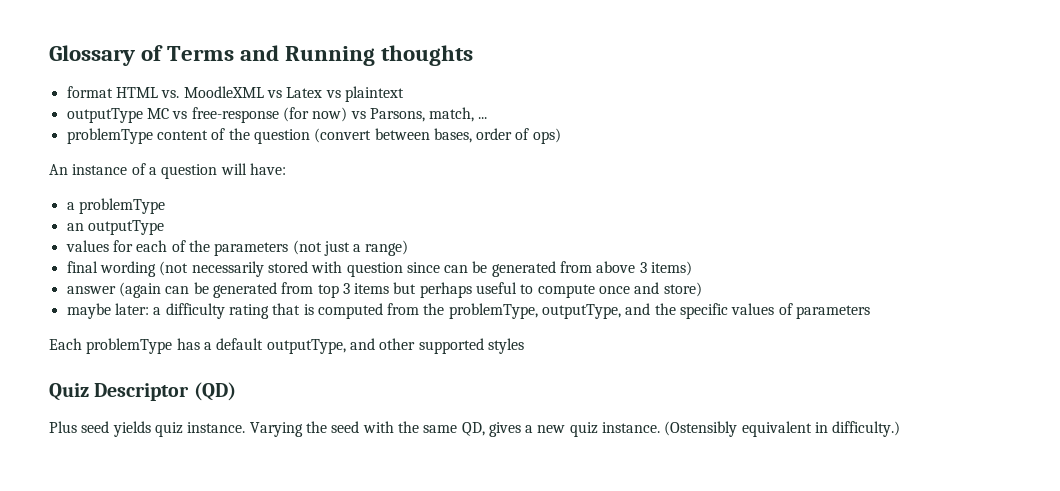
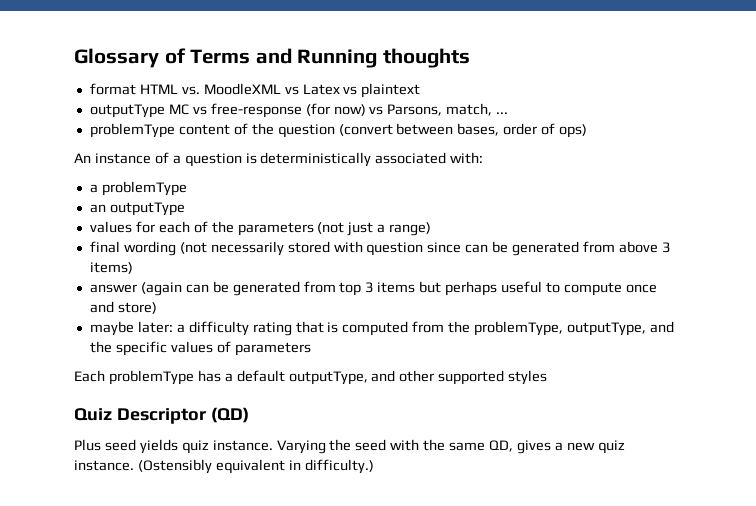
- An instance of a question will have:
+ An instance of a question is deterministically associated with:

